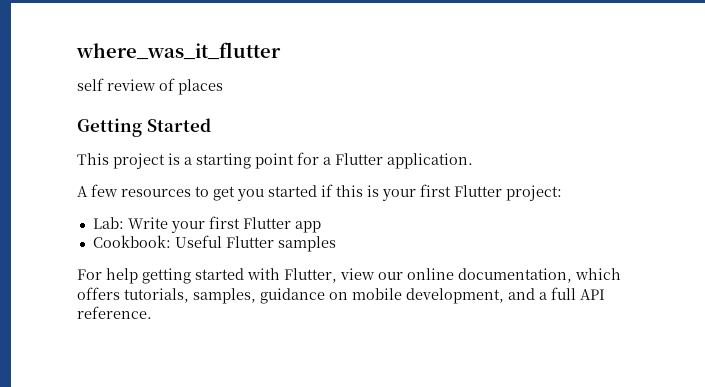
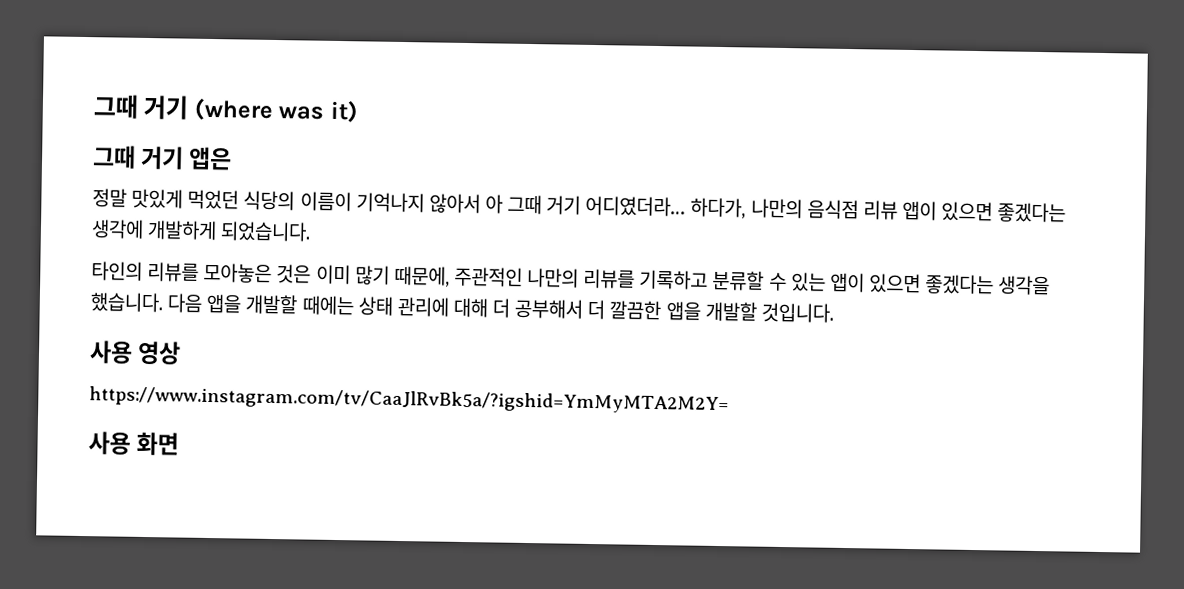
- where_was_it_flutter
- self review of places
- Getting Started
- This project is a starting point for a Flutter application.
- A few resources to get you started if this is your first Flutter project:
- Lab: Write your first Flutter app
- Cookbook: Useful Flutter samples
- For help getting started with Flutter, view our online documentation, which offers tutorials, samples, guidance on mobile development, and a full API reference.
+ 그때 거기 (where was it)
+ 그때 거기 앱은
+ 정말 맛있게 먹었던 식당의 이름이 기억나지 않아서 아 그때 거기 어디였더라… 하다가, 나만의 음식점 리뷰 앱이 있으면 좋겠다는 생각에 개발하게 되었습니다.
+ 타인의 리뷰를 모아놓은 것은 이미 많기 때문에, 주관적인 나만의 리뷰를 기록하고 분류할 수 있는 앱이 있으면 좋겠다는 생각을 했습니다. 다음 앱을 개발할 때에는 상태 관리에 대해 더 공부해서 더 깔끔한 앱을 개발할 것입니다.
+ 사용 영상
+ https://www.instagram.com/tv/CaaJlRvBk5a/?igshid=YmMyMTA2M2Y=
+ 사용 화면

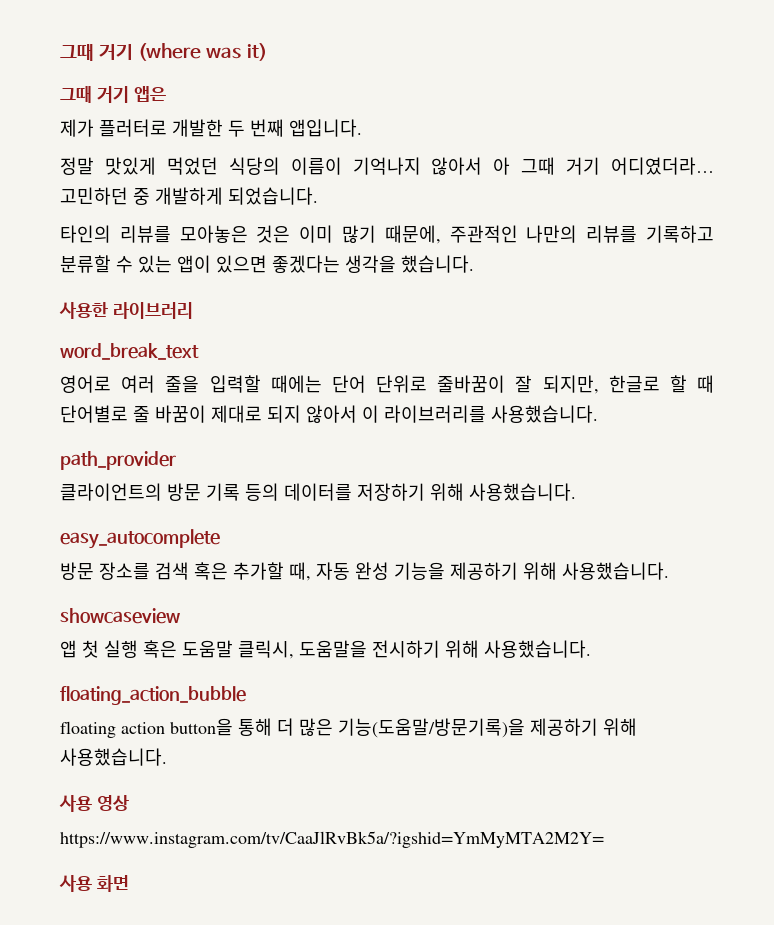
+ 제가 플러터로 개발한 두 번째 앱입니다.
- 하다가, 나만의 음식점 리뷰 앱이 있으면 좋겠다는 생각에 개발하게 되었습니다.
+ 고민하던 중 개발하게 되었습니다.
- 타인의 리뷰를 모아놓은 것은 이미 많기 때문에, 주관적인 나만의 리뷰를 기록하고 분류할 수 있는 앱이 있으면 좋겠다는 생각을 했습니다. 다음 앱을 개발할 때에는 상태 관리에 대해 더 공부해서 더 깔끔한 앱을 개발할 것입니다.
+ 타인의 리뷰를 모아놓은 것은 이미 많기 때문에, 주관적인 나만의 리뷰를 기록하고 분류할 수 있는 앱이 있으면 좋겠다는 생각을 했습니다.
+ 사용한 라이브러리
+ word_break_text
+ 영어로 여러 줄을 입력할 때에는 단어 단위로 줄바꿈이 잘 되지만, 한글로 할 때 단어별로 줄 바꿈이 제대로 되지 않아서 이 라이브러리를 사용했습니다.
+ path_provider
+ 클라이언트의 방문 기록 등의 데이터를 저장하기 위해 사용했습니다.
+ easy_autocomplete
+ 방문 장소를 검색 혹은 추가할 때, 자동 완성 기능을 제공하기 위해 사용했습니다.
+ showcaseview
+ 앱 첫 실행 혹은 도움말 클릭시, 도움말을 전시하기 위해 사용했습니다.
+ floating_action_bubble
+ floating action button을 통해 더 많은 기능(도움말/방문기록)을 제공하기 위해 사용했습니다.

